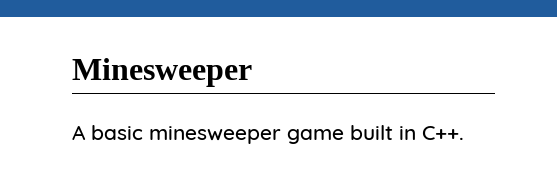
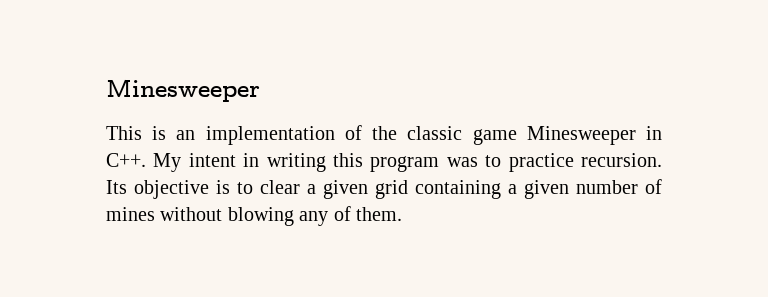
- A basic minesweeper game built in C++.
+ This is an implementation of the classic game Minesweeper in C++. My intent in writing this program was to practice recursion. Its objective is to clear a given grid containing a given number of mines without blowing any of them.

